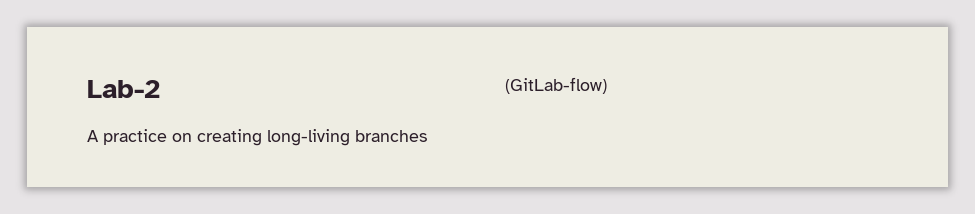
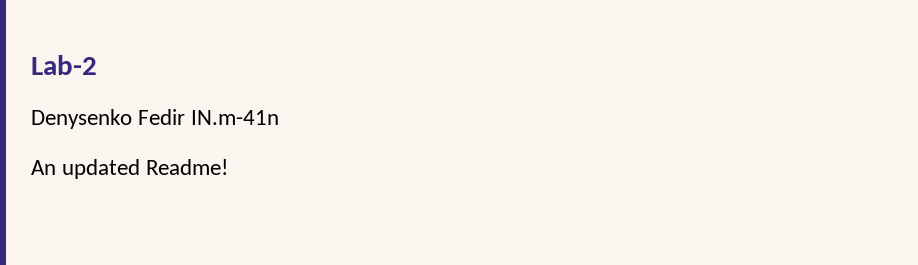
- A practice on creating long-living branches (GitLab-flow)
+ Denysenko Fedir IN.m-41n
+ An updated Readme!

